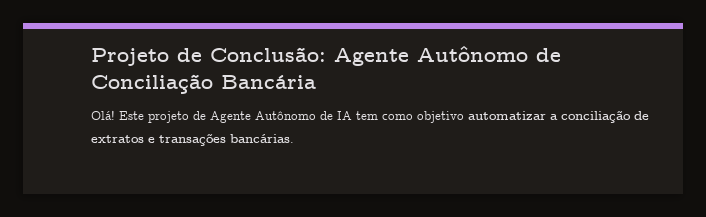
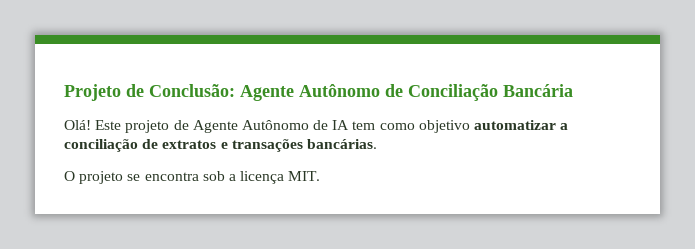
+ O projeto se encontra sob a licença MIT.

